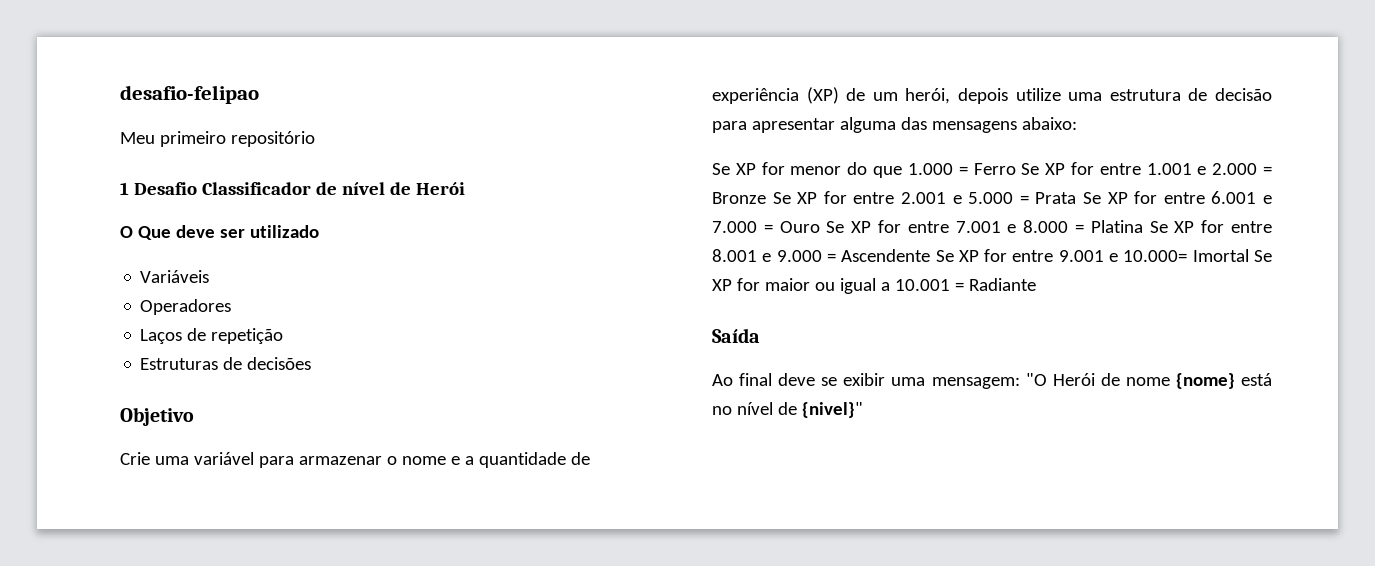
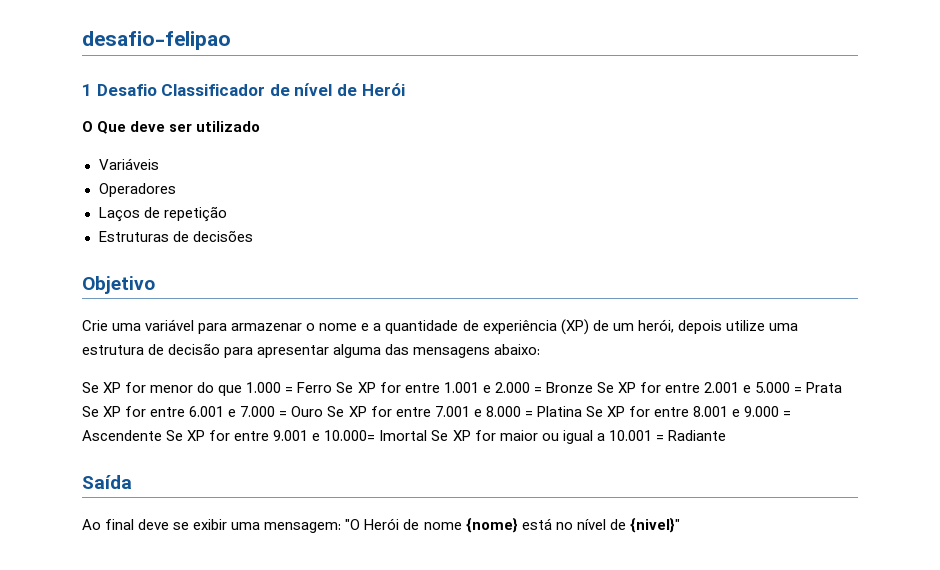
- Meu primeiro repositório

